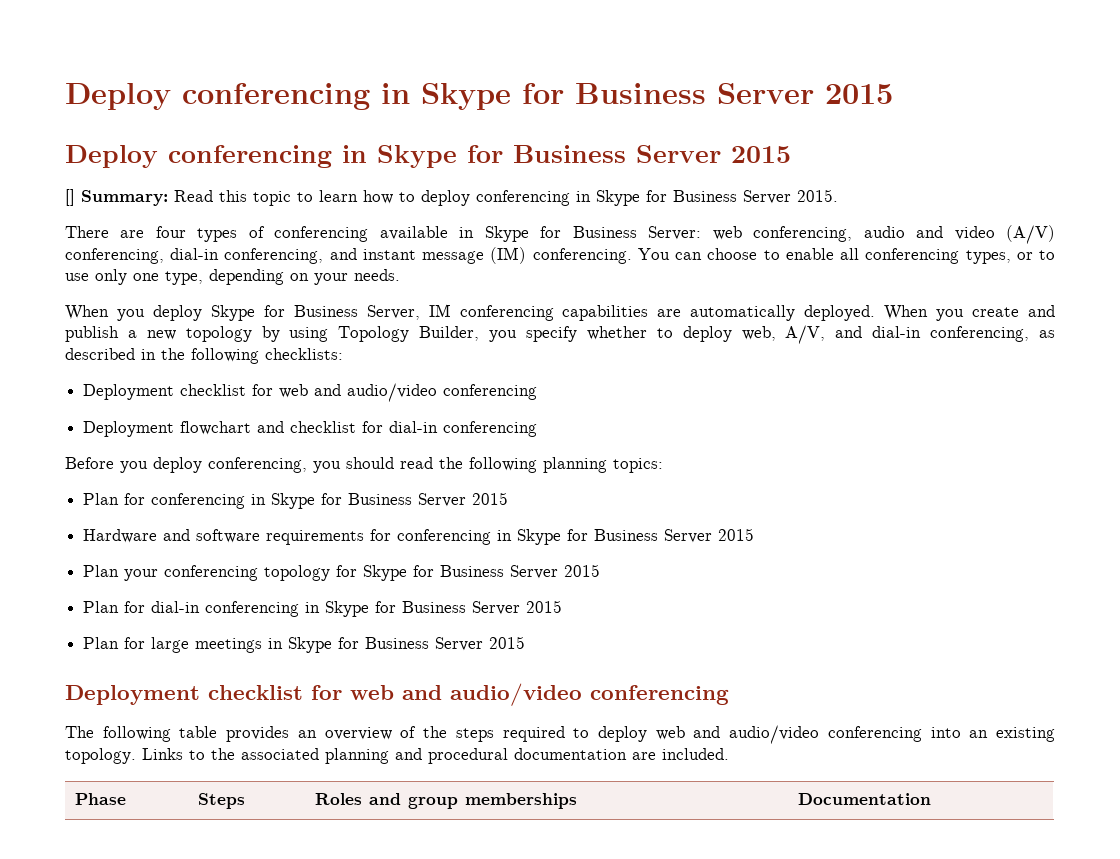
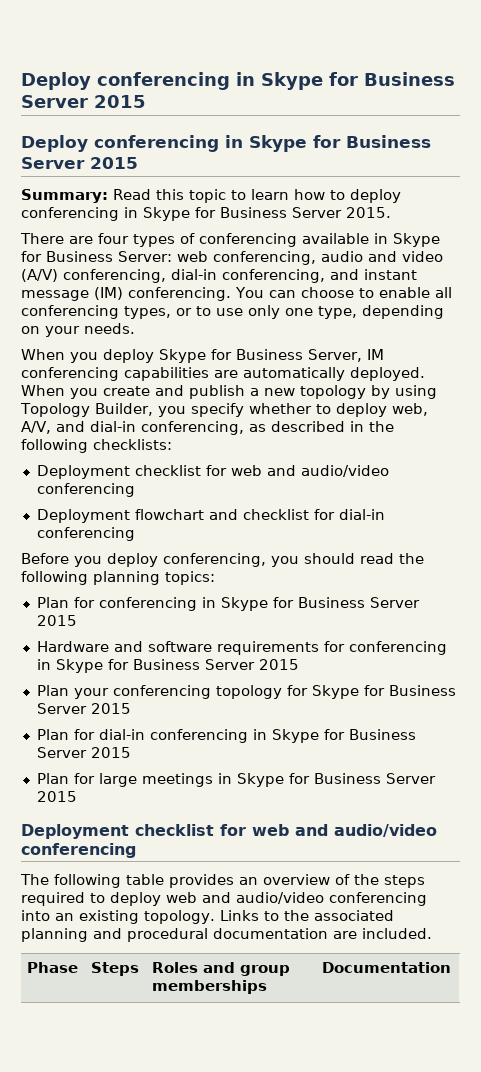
- [] Summary: Read this topic to learn how to deploy conferencing in Skype for Business Server 2015.
+ Summary: Read this topic to learn how to deploy conferencing in Skype for Business Server 2015.

